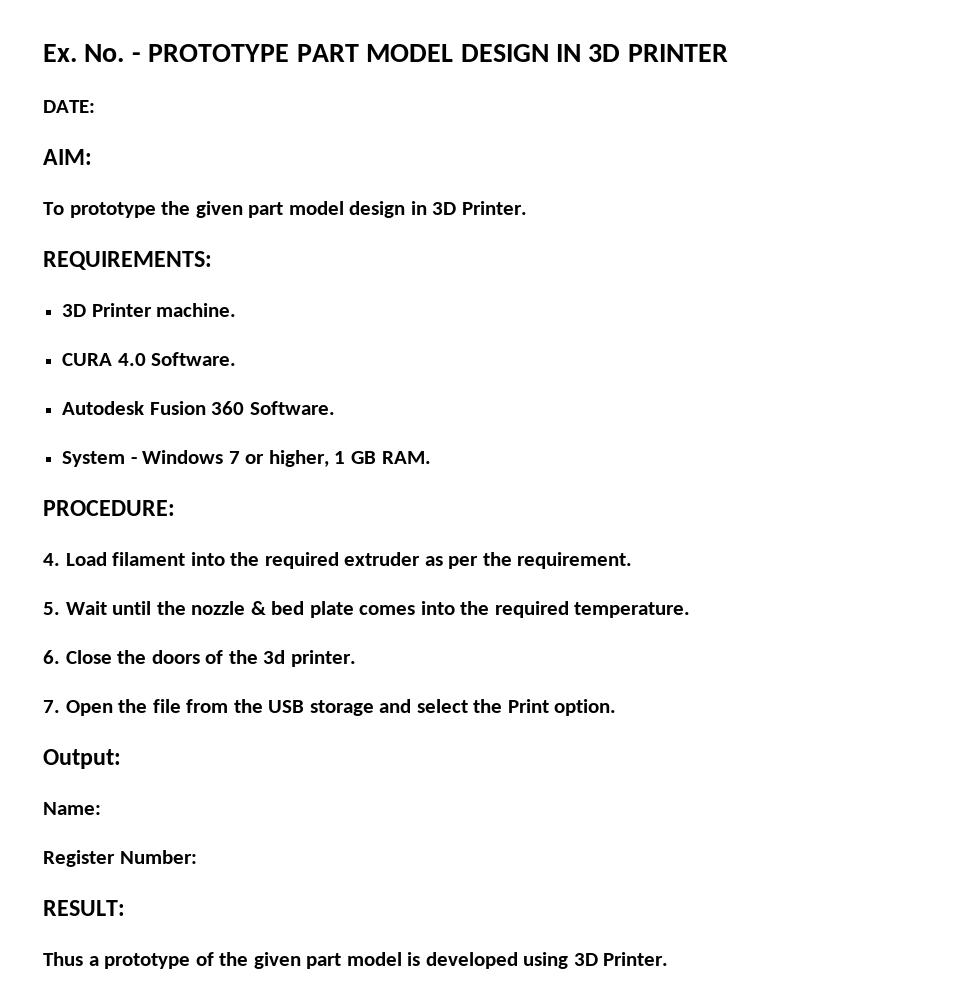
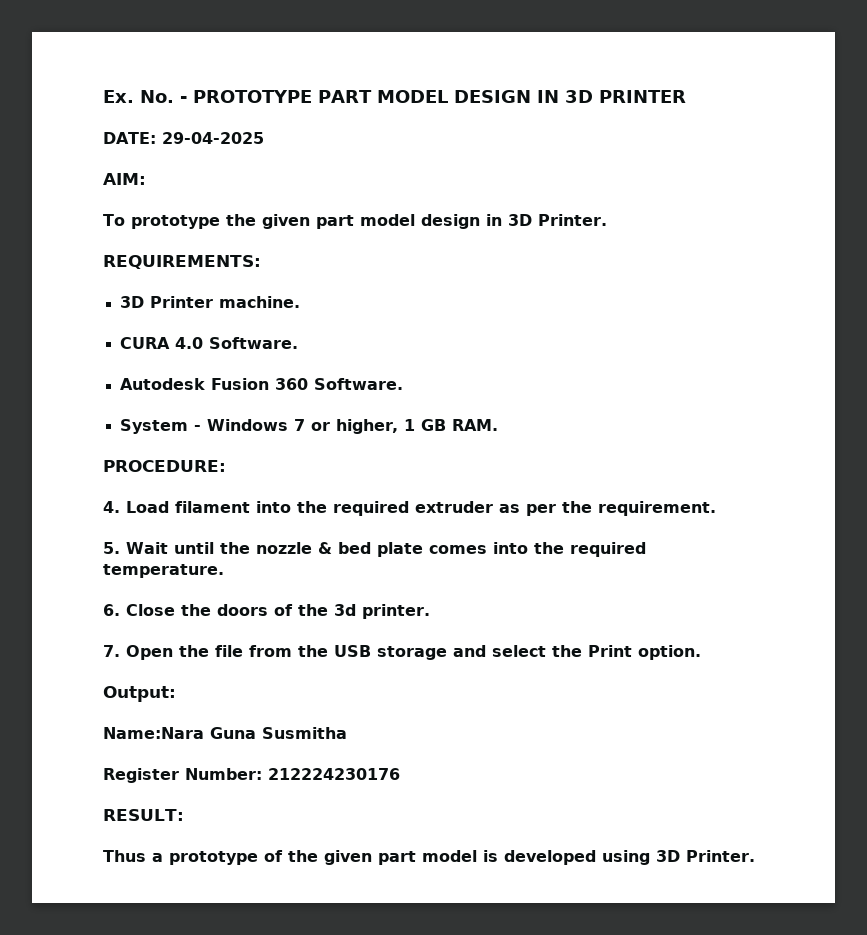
- DATE:
+ DATE: 29-04-2025
- Name:
+ Name:Nara Guna Susmitha
- Register Number:
+ Register Number: 212224230176

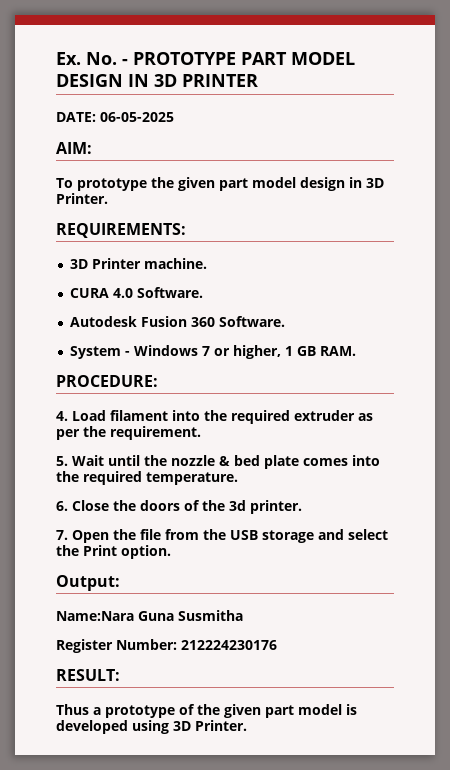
- DATE: 29-04-2025
+ DATE: 06-05-2025

